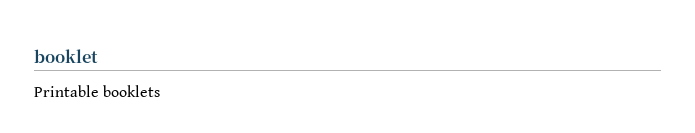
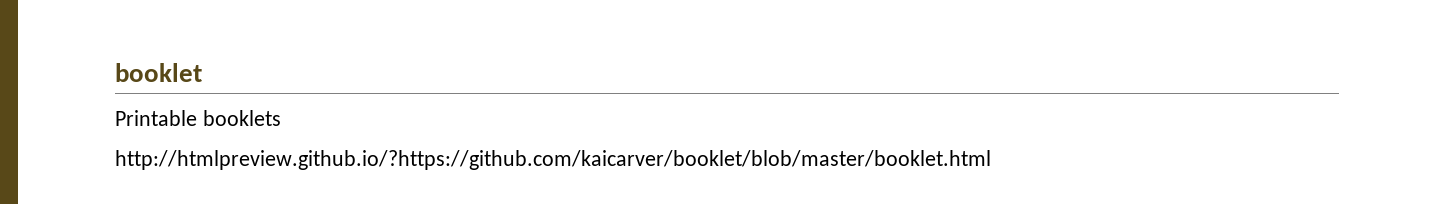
+ http://htmlpreview.github.io/?https://github.com/kaicarver/booklet/blob/master/booklet.html

